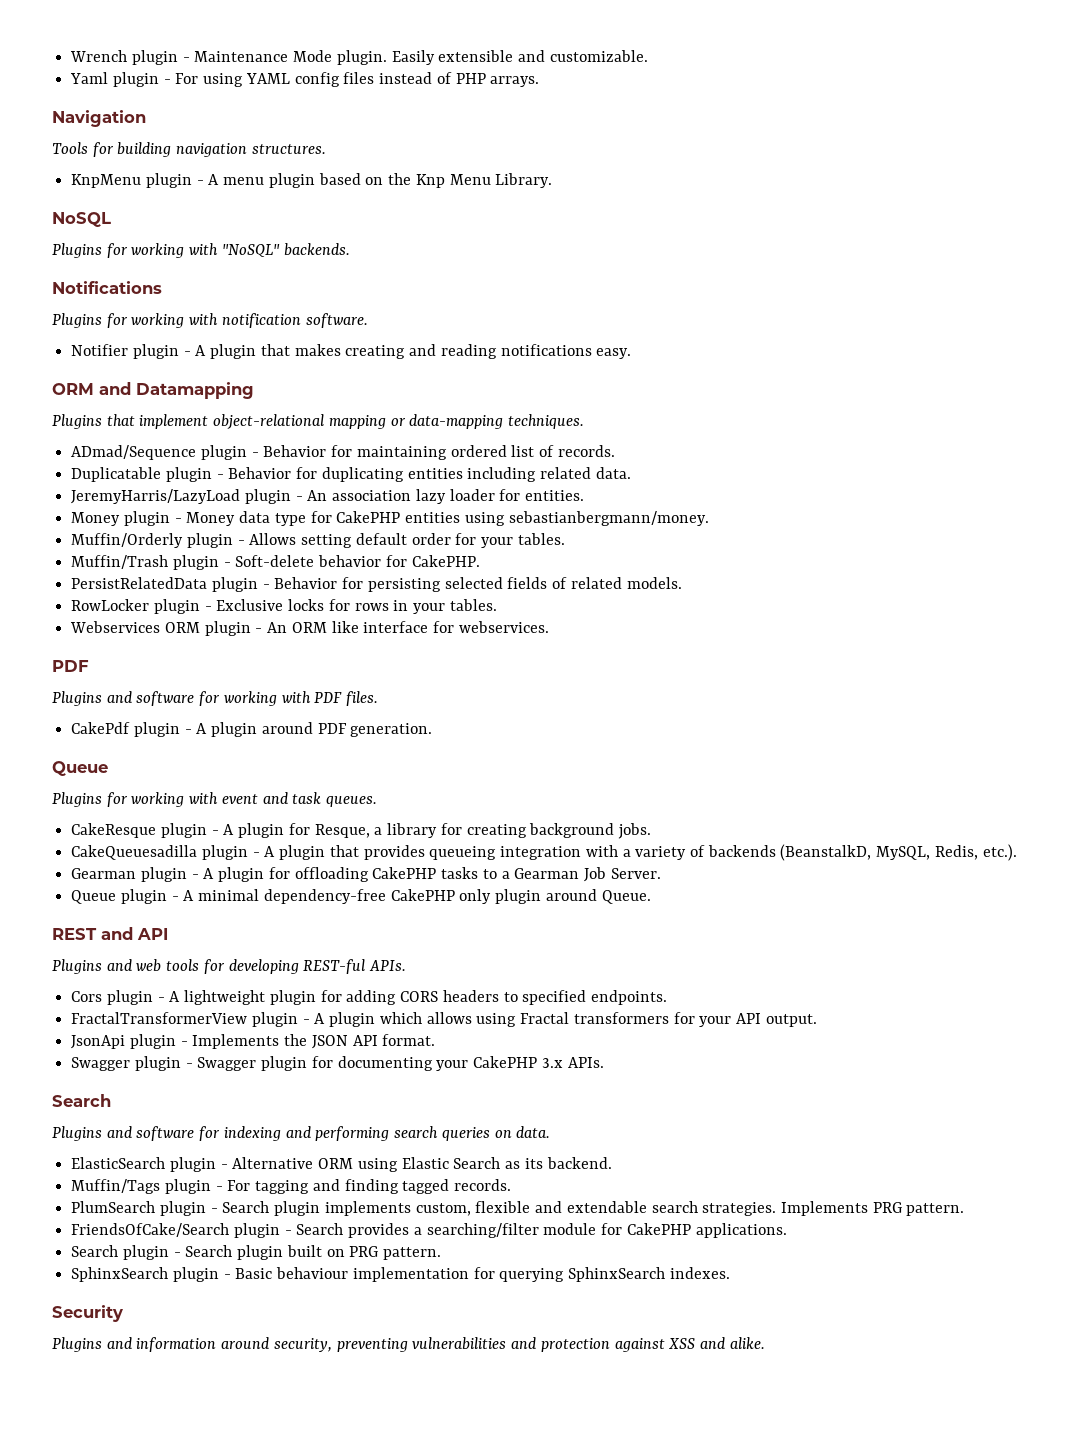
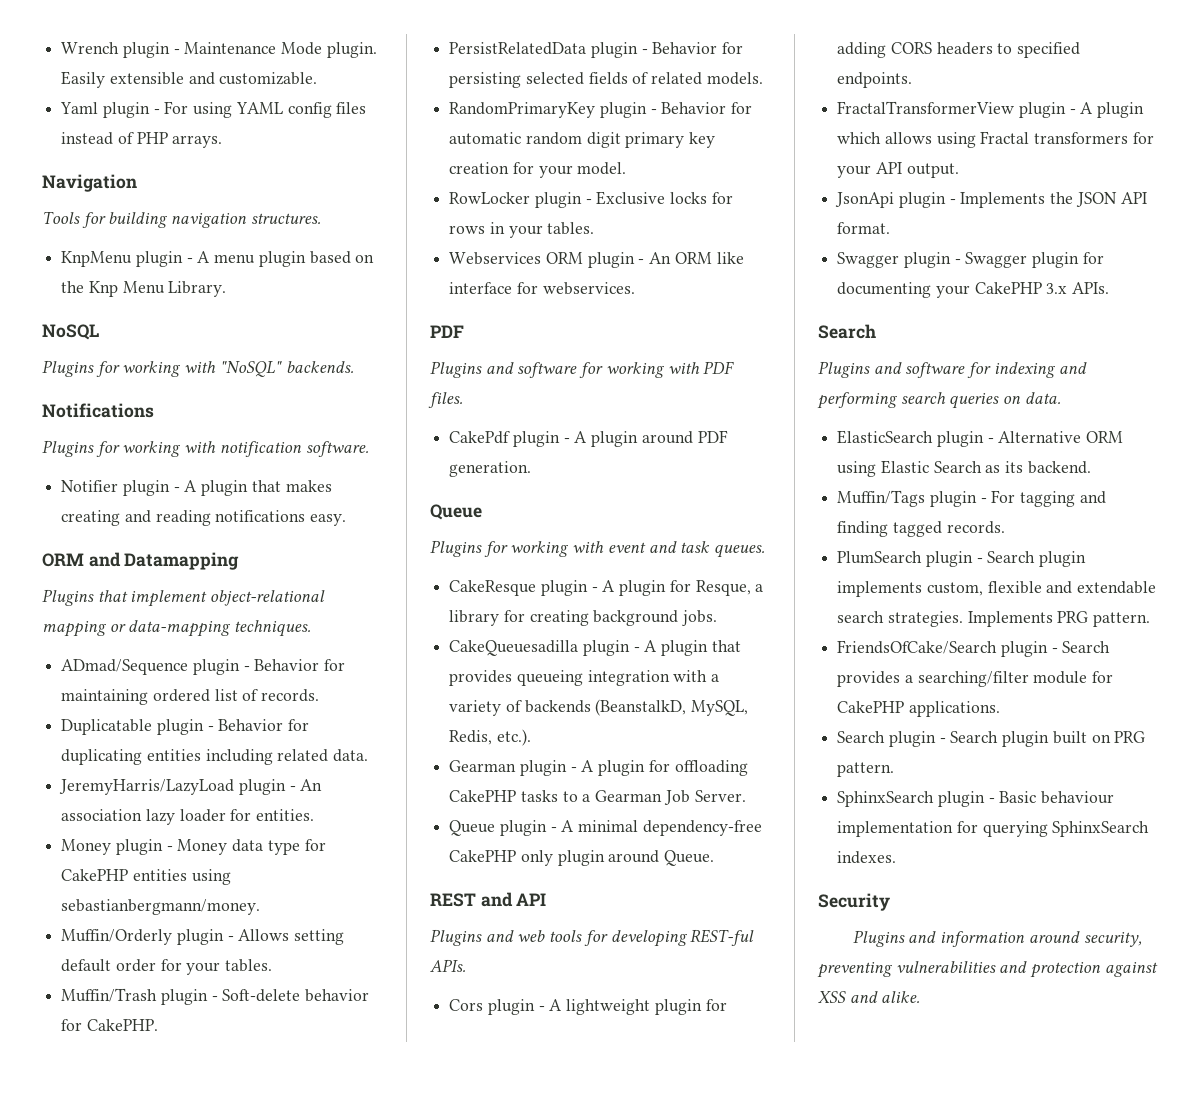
+ RandomPrimaryKey plugin - Behavior for automatic random digit primary key creation for your model.

